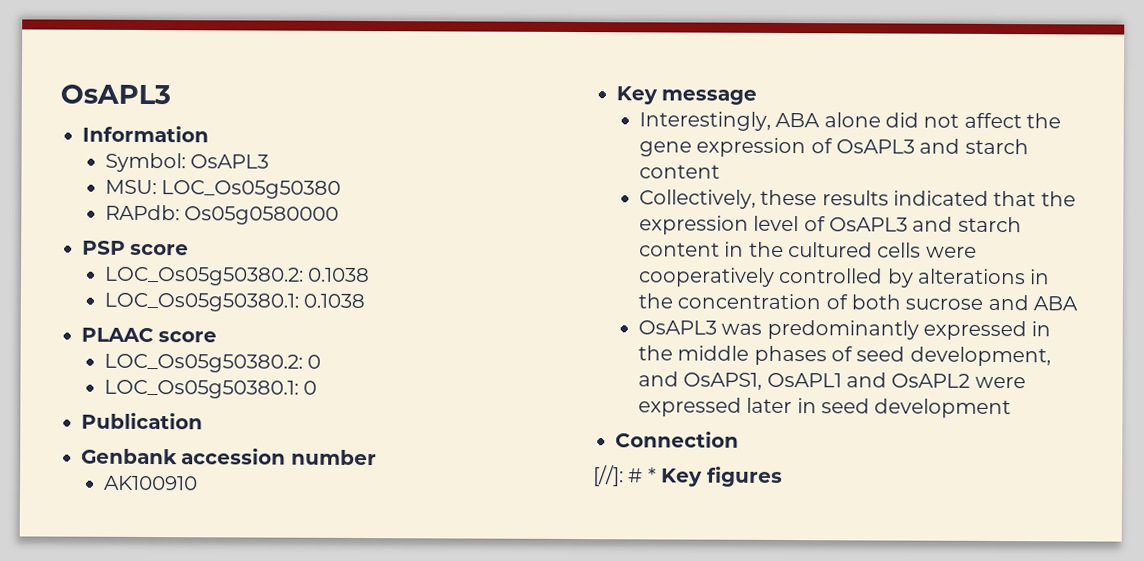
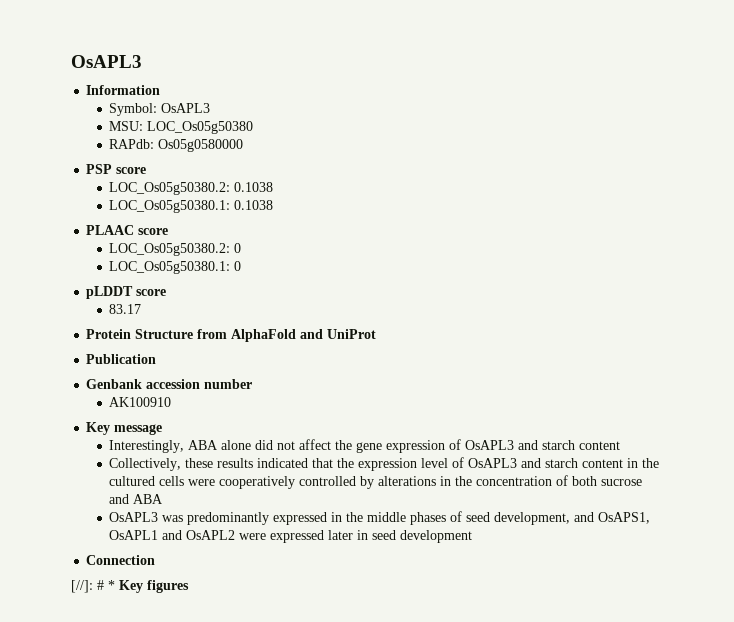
+ pLDDT score
+ 83.17
+ Protein Structure from AlphaFold and UniProt

